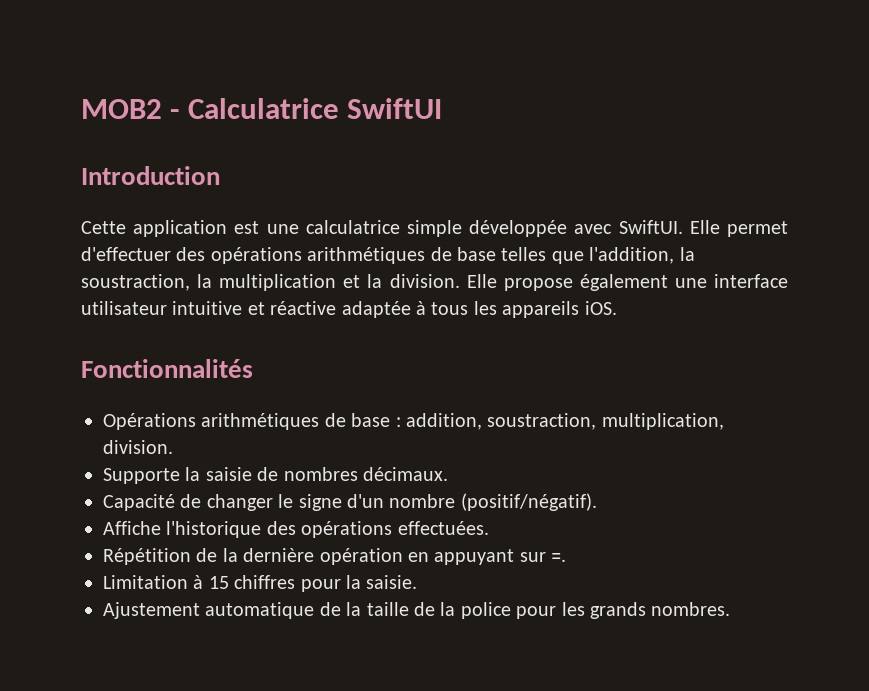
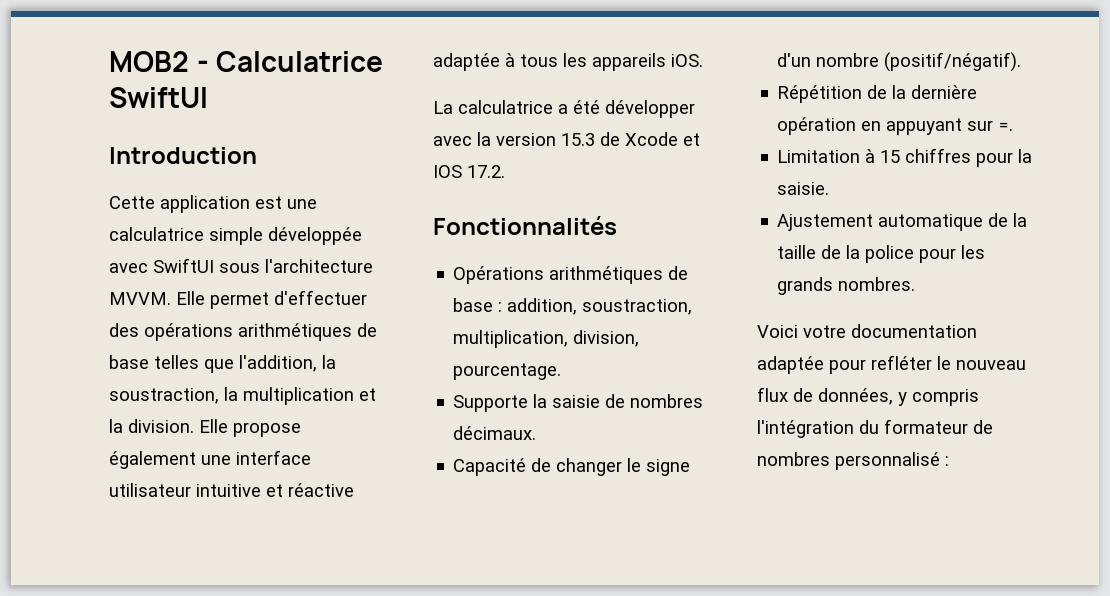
- Cette application est une calculatrice simple développée avec SwiftUI.
+ Cette application est une calculatrice simple développée avec SwiftUI sous l'architecture MVVM.
+ La calculatrice a été développer avec la version 15.3 de Xcode et IOS 17.2.
- Opérations arithmétiques de base : addition, soustraction, multiplication, division.
+ Opérations arithmétiques de base : addition, soustraction, multiplication, division, pourcentage.
- Affiche l'historique des opérations effectuées.
+ Voici votre documentation adaptée pour refléter le nouveau flux de données, y compris l'intégration du formateur de nombres personnalisé :

